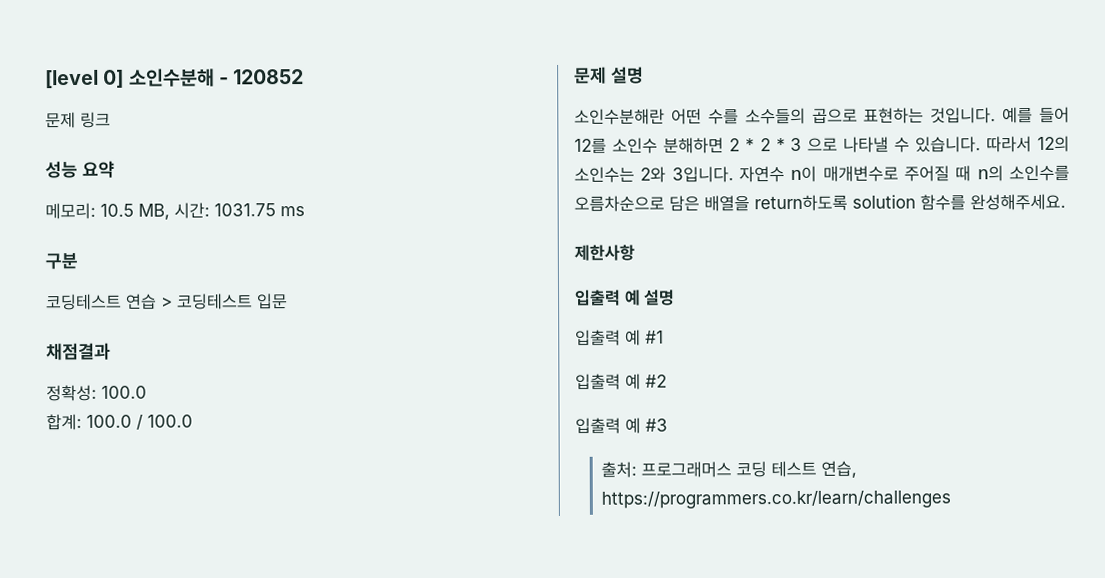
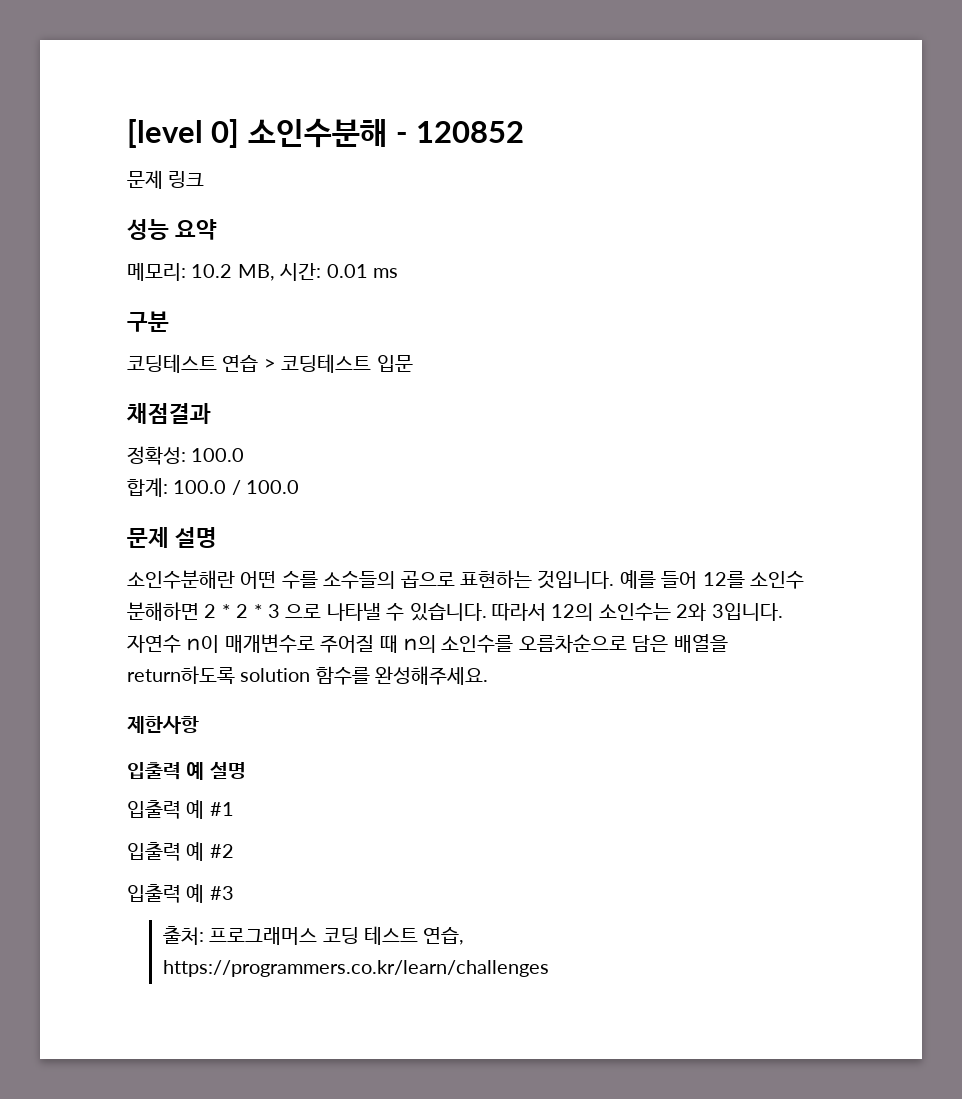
- 메모리: 10.5 MB, 시간: 1031.75 ms
+ 메모리: 10.2 MB, 시간: 0.01 ms

